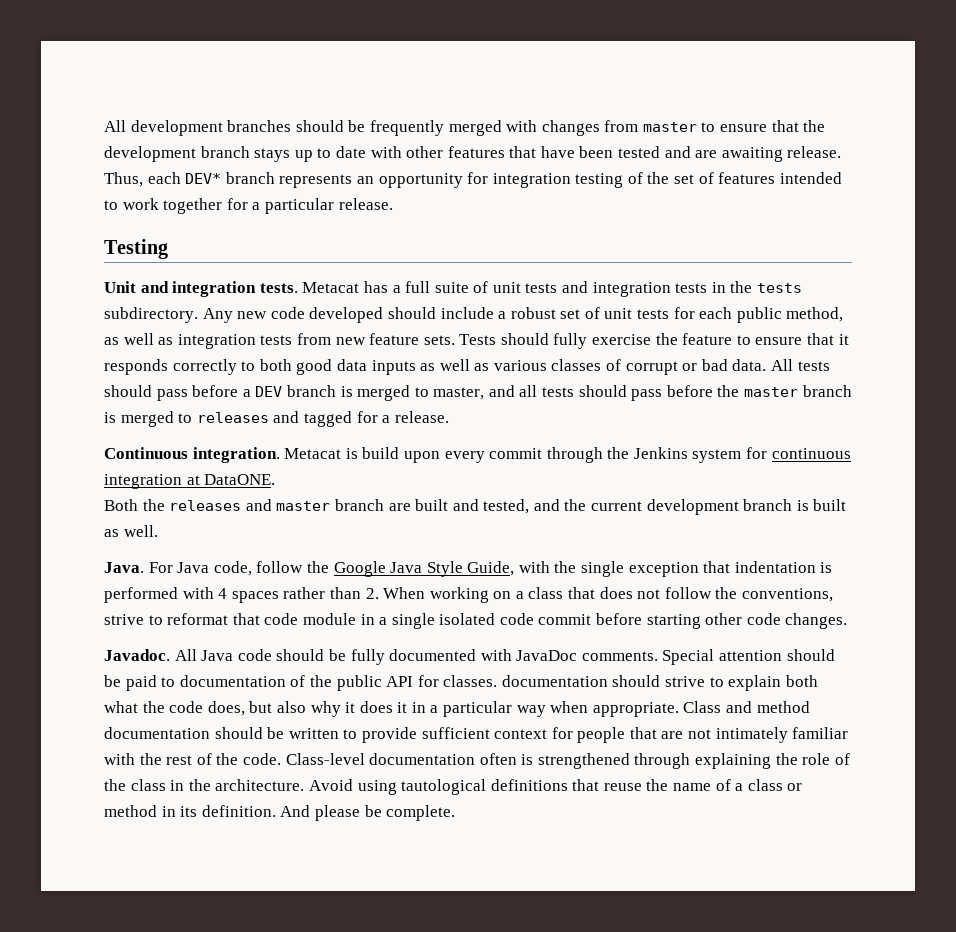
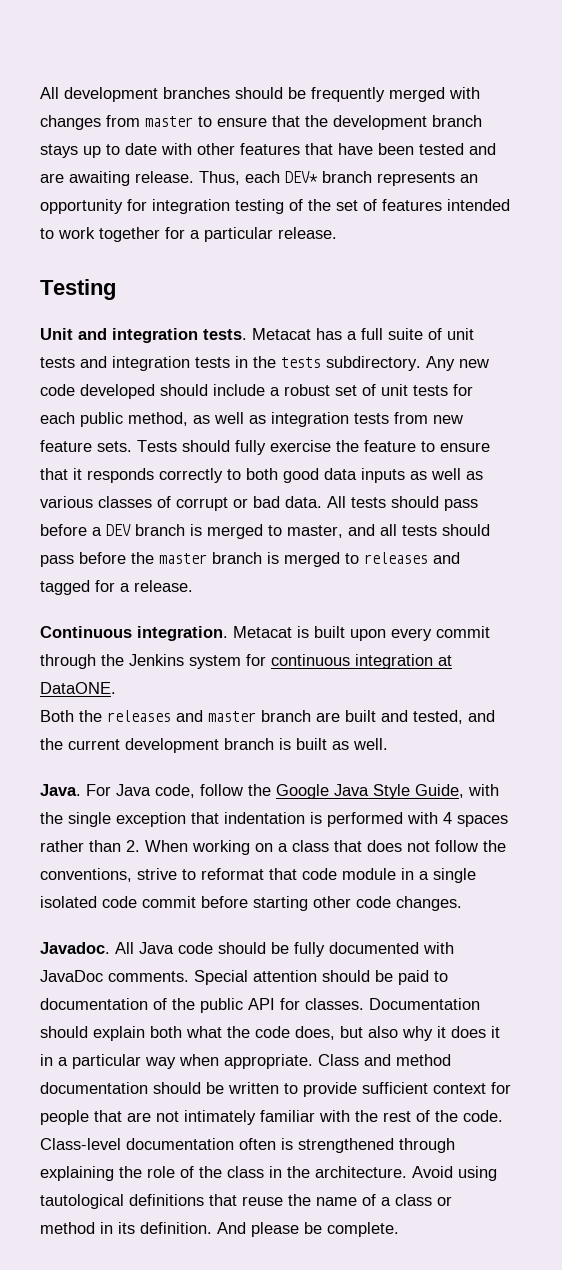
- Metacat is build upon every commit through the Jenkins system for continuous integration at DataONE.
+ Metacat is built upon every commit through the Jenkins system for continuous integration at DataONE.
- Special attention should be paid to documentation of the public API for classes. documentation should strive to explain both what the code does, but also why it does it in a particular way when appropriate.
+ Special attention should be paid to documentation of the public API for classes. Documentation should explain both what the code does, but also why it does it in a particular way when appropriate.

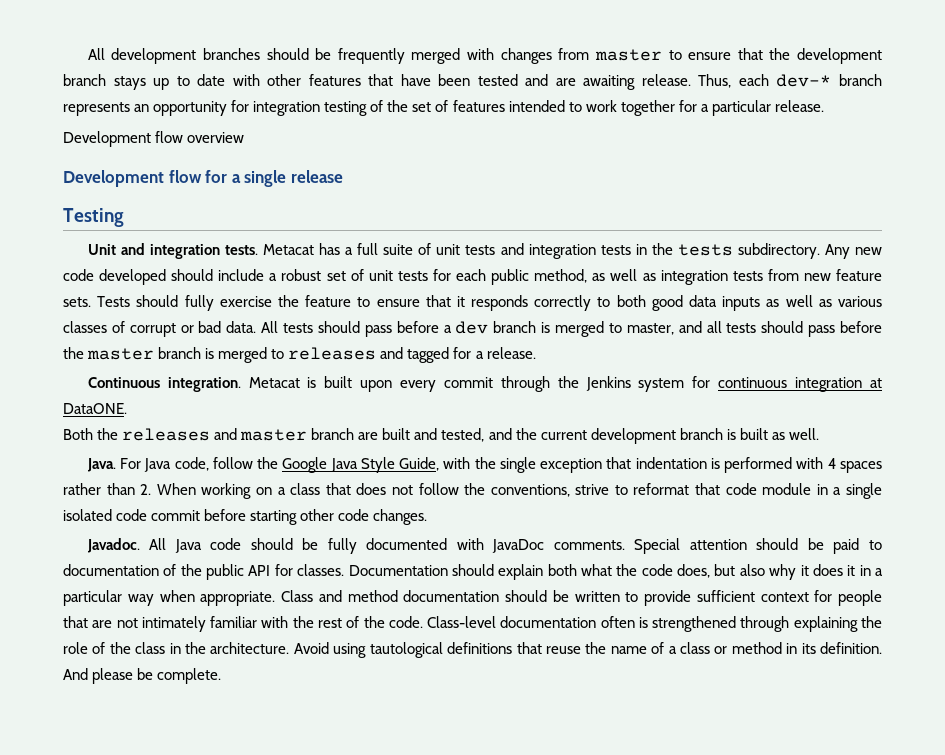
- Thus, each DEV* branch represents an opportunity for integration testing of the set of features intended to work together for a particular release.
+ Thus, each dev-* branch represents an opportunity for integration testing of the set of features intended to work together for a particular release.
+ Development flow overview
+ Development flow for a single release
- All tests should pass before a DEV branch is merged to master, and all tests should pass before the master branch is merged to releases and tagged for a release.
+ All tests should pass before a dev branch is merged to master, and all tests should pass before the master branch is merged to releases and tagged for a release.

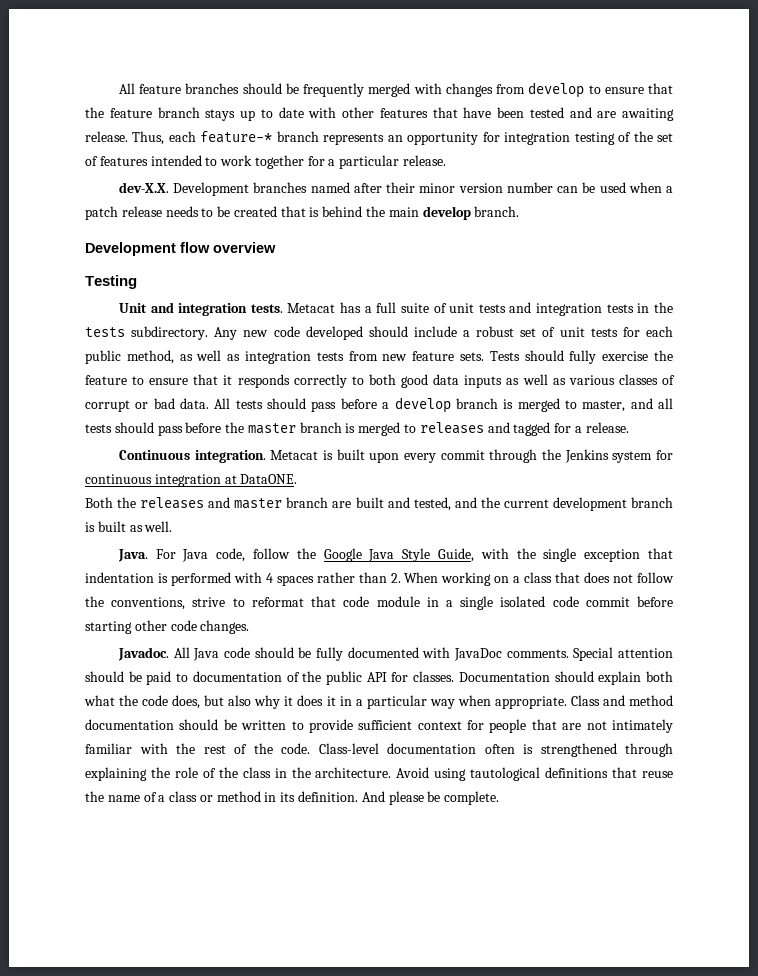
- All development branches should be frequently merged with changes from master to ensure that the development branch stays up to date with other features that have been tested and are awaiting release.
+ All feature branches should be frequently merged with changes from develop to ensure that the feature branch stays up to date with other features that have been tested and are awaiting release.
- Thus, each dev-* branch represents an opportunity for integration testing of the set of features intended to work together for a particular release.
+ Thus, each feature-* branch represents an opportunity for integration testing of the set of features intended to work together for a particular release.
+ dev-X.X. Development branches named after their minor version number can be used when a patch release needs to be created that is behind the main develop branch.
  Development flow overview
- Development flow for a single release
- All tests should pass before a dev branch is merged to master, and all tests should pass before the master branch is merged to releases and tagged for a release.
+ All tests should pass before a develop branch is merged to master, and all tests should pass before the master branch is merged to releases and tagged for a release.

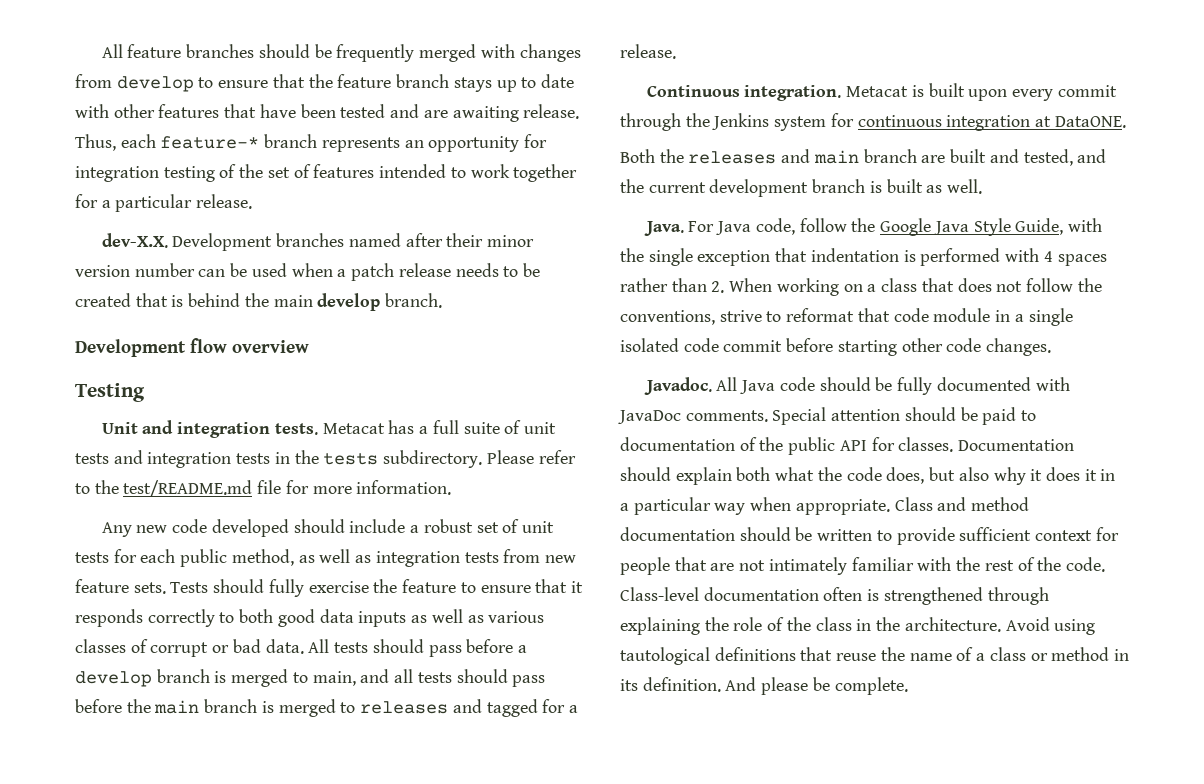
- Metacat has a full suite of unit tests and integration tests in the tests subdirectory. Any new code developed should include a robust set of unit tests for each public method, as well as integration tests from new feature sets.
+ Metacat has a full suite of unit tests and integration tests in the tests subdirectory. Please refer to the test/README.md file for more information.
+ Any new code developed should include a robust set of unit tests for each public method, as well as integration tests from new feature sets.
- All tests should pass before a develop branch is merged to master, and all tests should pass before the master branch is merged to releases and tagged for a release.
+ All tests should pass before a develop branch is merged to main, and all tests should pass before the main branch is merged to releases and tagged for a release.
- Both the releases and master branch are built and tested, and the current development branch is built as well.
+ Both the releases and main branch are built and tested, and the current development branch is built as well.

